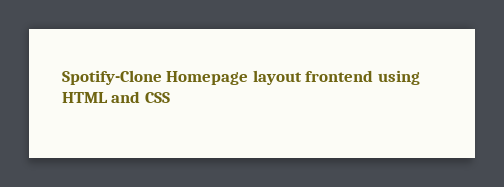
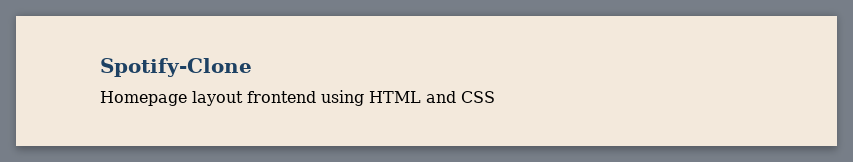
- Spotify-Clone Homepage layout frontend using HTML and CSS
+ Spotify-Clone
+ Homepage layout frontend using HTML and CSS

